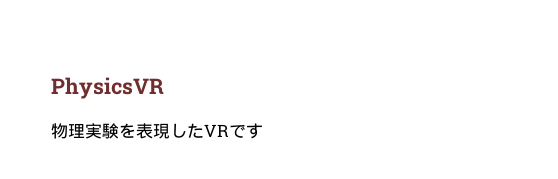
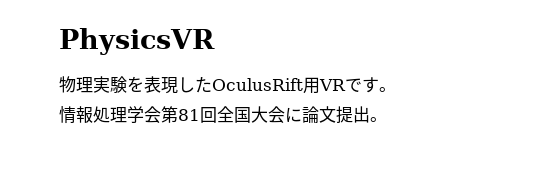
- 物理実験を表現したVRです
+ 物理実験を表現したOculusRift用VRです。
+ 情報処理学会第81回全国大会に論文提出。

